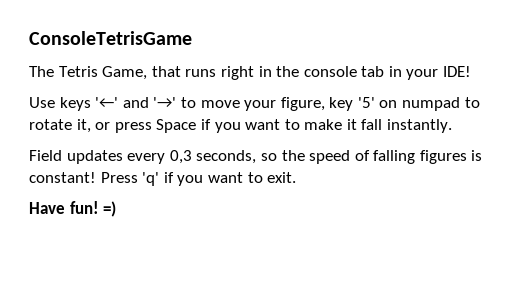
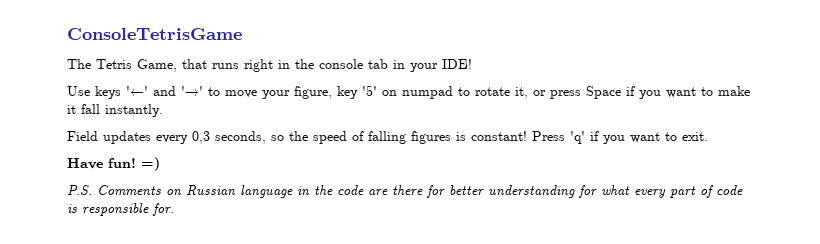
+ P.S. Comments on Russian language in the code are there for better understanding for what every part of code is responsible for.

